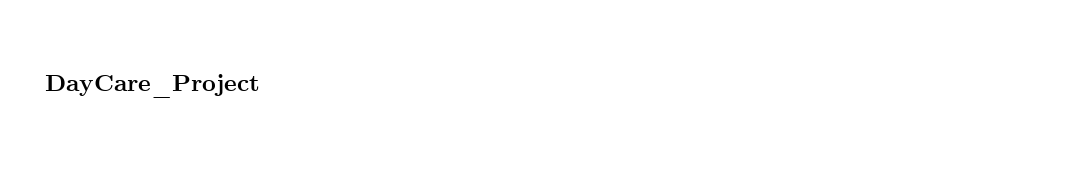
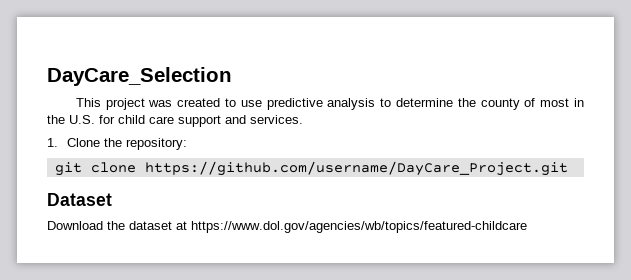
- DayCare_Project
+ DayCare_Selection
+ This project was created to use predictive analysis to determine the county of most in the U.S. for child care support and services.
+ 1. Clone the repository:
+ git clone https://github.com/username/DayCare_Project.git
+ Dataset
+ Download the dataset at https://www.dol.gov/agencies/wb/topics/featured-childcare

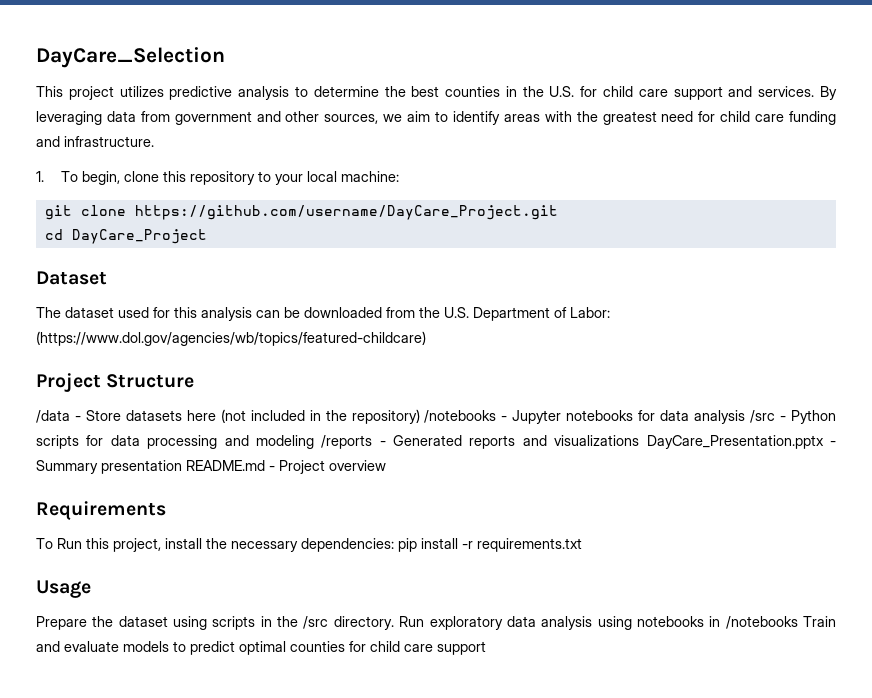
- This project was created to use predictive analysis to determine the county of most in the U.S. for child care support and services.
- 1. Clone the repository:
+ This project utilizes predictive analysis to determine the best counties in the U.S. for child care support and services. By leveraging data from government and other sources, we aim to identify areas with the greatest need for child care funding and infrastructure.
+ 1. To begin, clone this repository to your local machine:
+ cd DayCare_Project
- Download the dataset at https://www.dol.gov/agencies/wb/topics/featured-childcare
+ The dataset used for this analysis can be downloaded from the U.S. Department of Labor: (https://www.dol.gov/agencies/wb/topics/featured-childcare)
+ Project Structure
+ /data - Store datasets here (not included in the repository) /notebooks - Jupyter notebooks for data analysis /src - Python scripts for data processing and modeling /reports - Generated reports and visualizations DayCare_Presentation.pptx - Summary presentation README.md - Project overview
+ Requirements
+ To Run this project, install the necessary dependencies: pip install -r requirements.txt
+ Usage
+ Prepare the dataset using scripts in the /src directory. Run exploratory data analysis using notebooks in /notebooks Train and evaluate models to predict optimal counties for child care support

